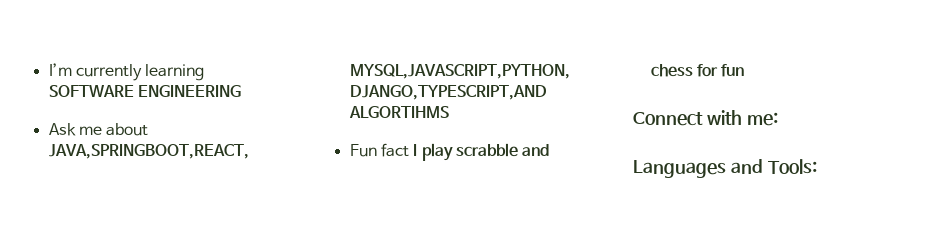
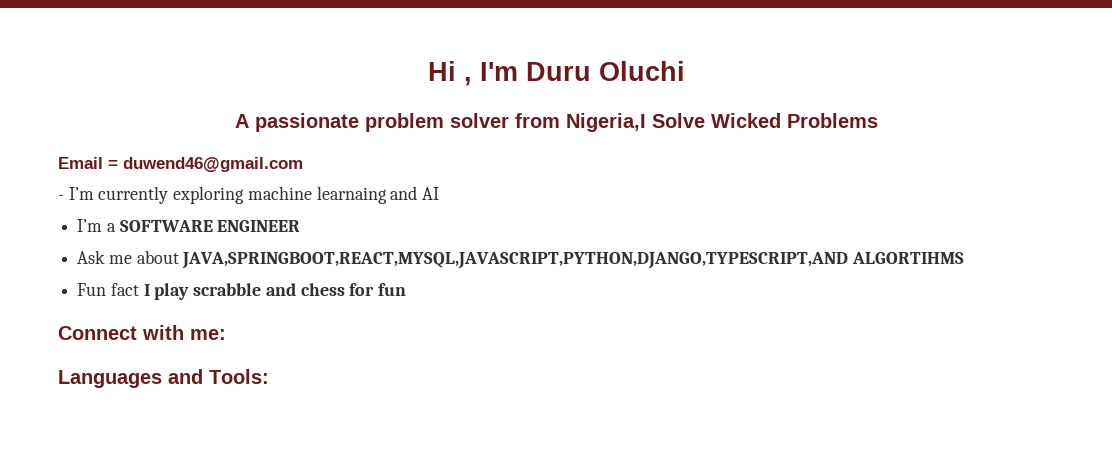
- I’m currently learning SOFTWARE ENGINEERING
+ Hi , I'm Duru Oluchi
+ A passionate problem solver from Nigeria,I Solve Wicked Problems
+ Email = duwend46@gmail.com
+ - I’m currently exploring machine learnaing and AI
+ I’m a SOFTWARE ENGINEER

